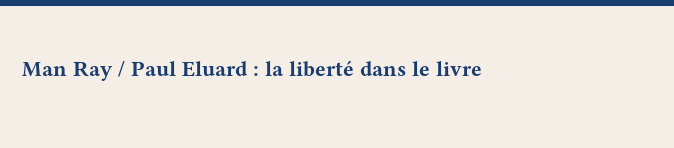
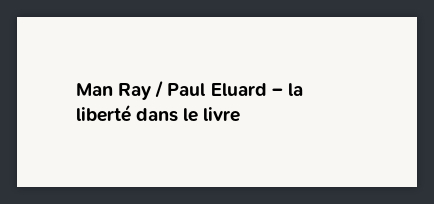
- Man Ray / Paul Eluard : la liberté dans le livre
+ Man Ray / Paul Eluard – la liberté dans le livre

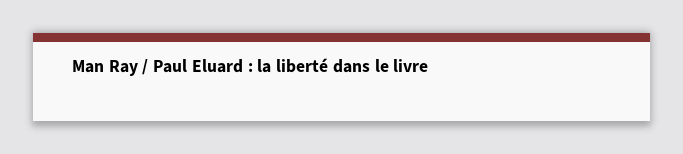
- Man Ray / Paul Eluard – la liberté dans le livre
+ Man Ray / Paul Eluard : la liberté dans le livre

